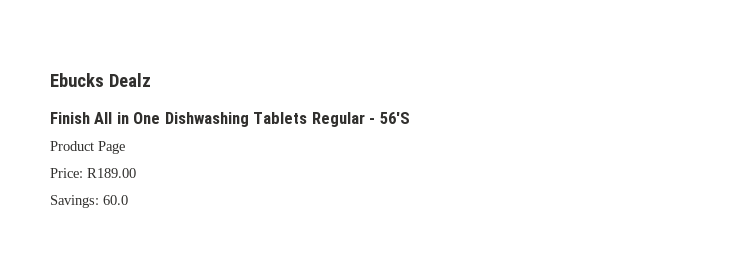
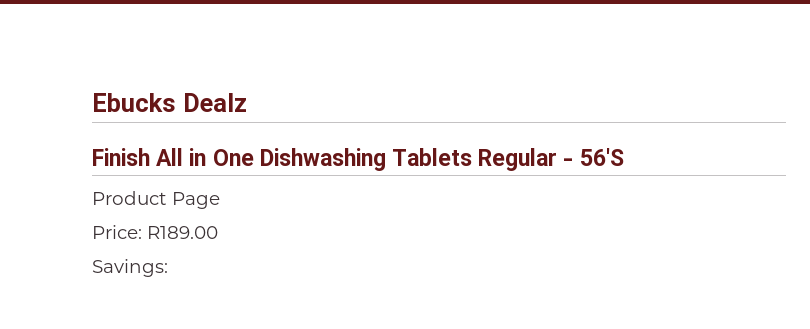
- Savings: 60.0
+ Savings:

